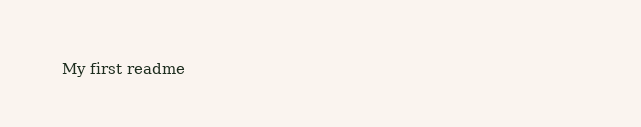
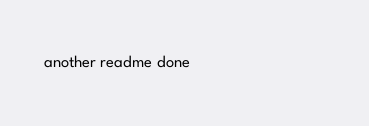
- My first readme
+ another readme done

